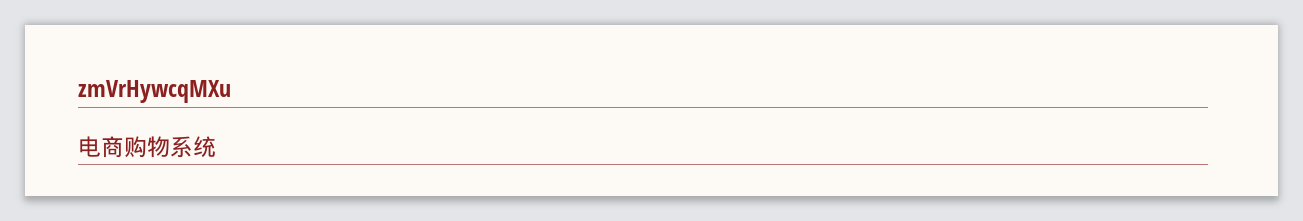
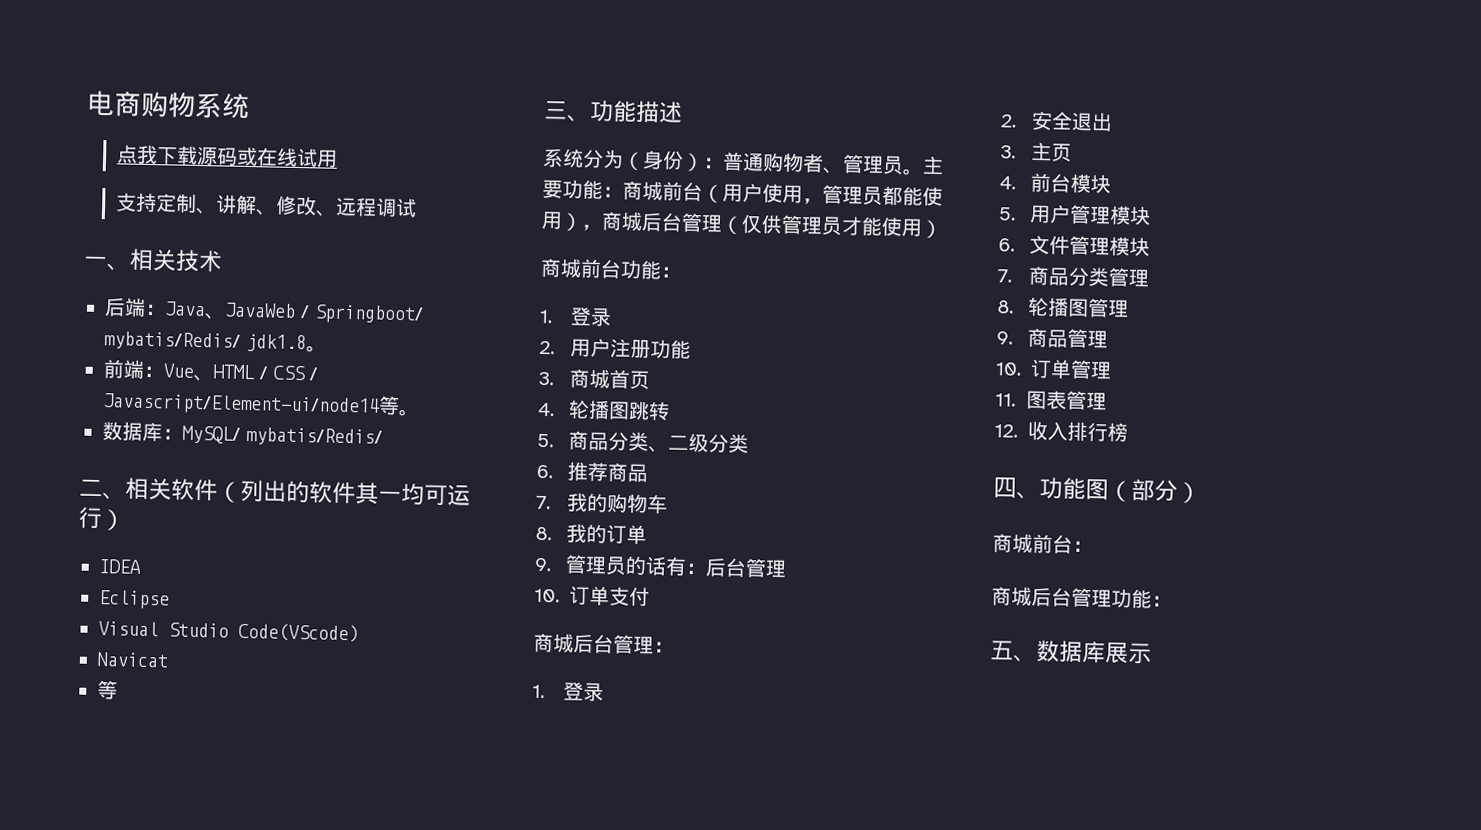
- zmVrHywcqMXu
+ 点我下载源码或在线试用
+ 支持定制、讲解、修改、远程调试
+ 一、相关技术
+ 后端：Java、JavaWeb / Springboot/ mybatis/Redis/ jdk1.8。
+ 前端：Vue、HTML / CSS / Javascript/Element-ui/node14等。
+ 数据库：MySQL/ mybatis/Redis/
+ 二、相关软件（列出的软件其一均可运行）
+ IDEA
+ Eclipse
+ Visual Studio Code(VScode)
+ Navicat
+ 等
+ 三、功能描述
+ 系统分为（身份）：普通购物者、管理员。主要功能：商城前台（用户使用，管理员都能使用），商城后台管理（仅供管理员才能使用）
+ 商城前台功能：
+ 1.登录
+ 2.用户注册功能
+ 3.商城首页
+ 4.轮播图跳转
+ 5.商品分类、二级分类
+ 6.推荐商品
+ 7.我的购物车
+ 8.我的订单
+ 9.管理员的话有：后台管理
+ 10.订单支付
+ 商城后台管理：
+ 1.登录
+ 2.安全退出
+ 3.主页
+ 4.前台模块
+ 5.用户管理模块
+ 6.文件管理模块
+ 7.商品分类管理
+ 8.轮播图管理
+ 9.商品管理
+ 10.订单管理
+ 11.图表管理
+ 12.收入排行榜
+ 四、功能图（部分）
+ 商城前台：
+ 商城后台管理功能：
+ 五、数据库展示

